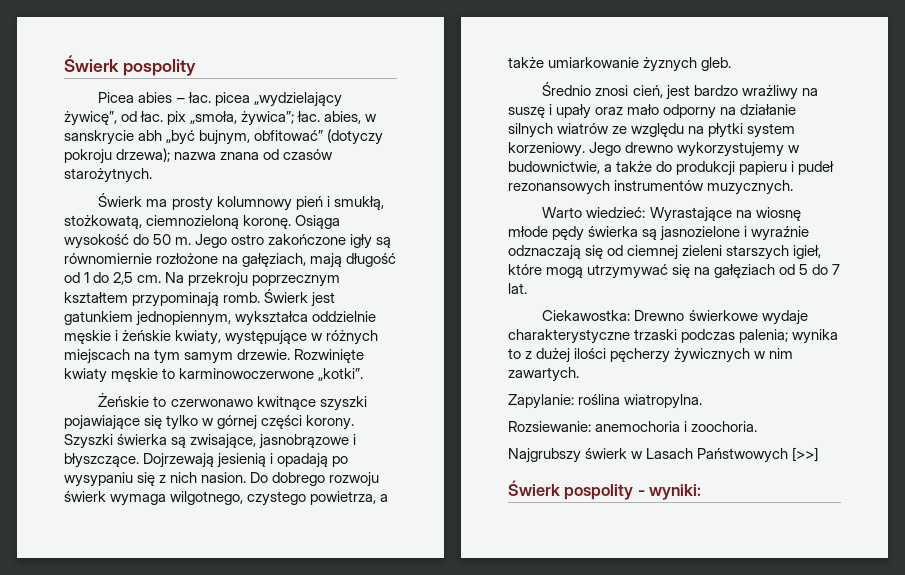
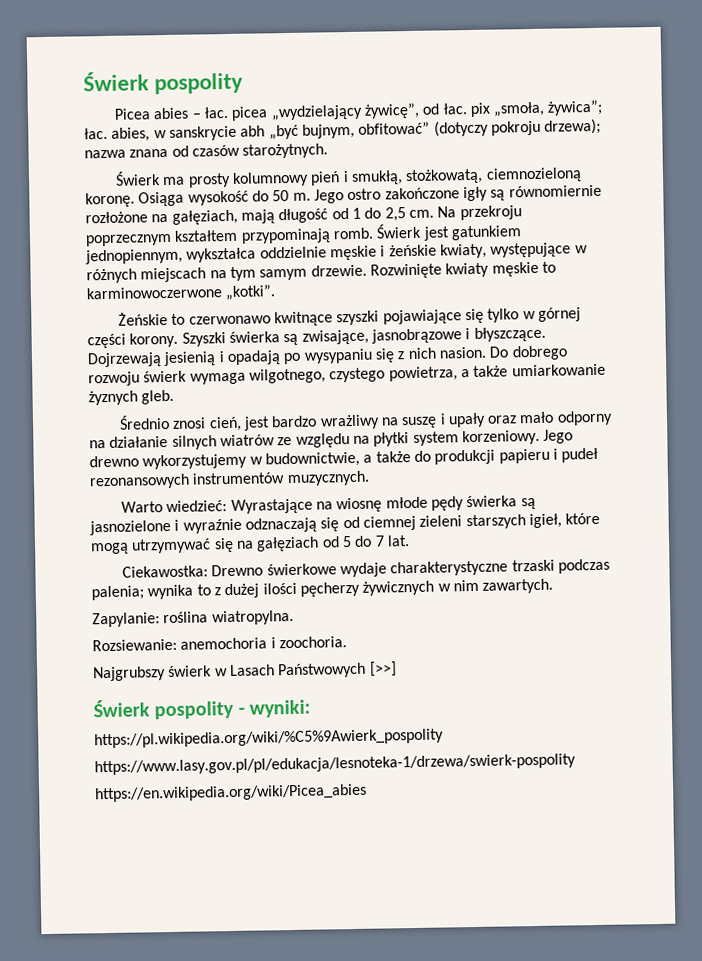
+ https://pl.wikipedia.org/wiki/%C5%9Awierk_pospolity
+ https://www.lasy.gov.pl/pl/edukacja/lesnoteka-1/drzewa/swierk-pospolity
+ https://en.wikipedia.org/wiki/Picea_abies

